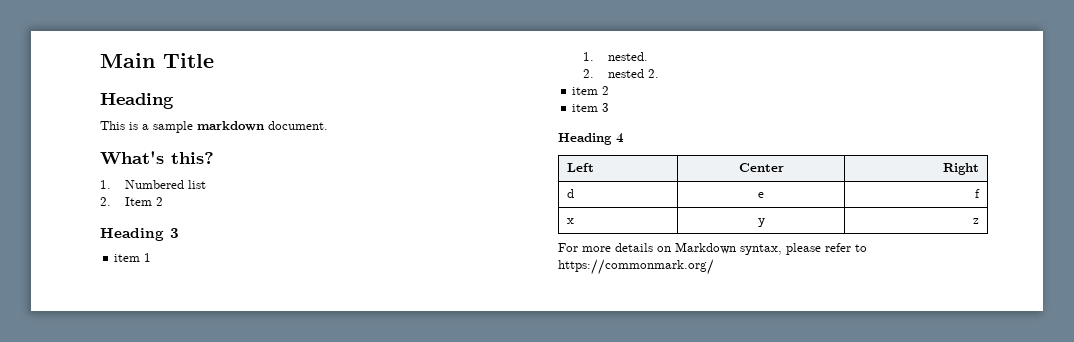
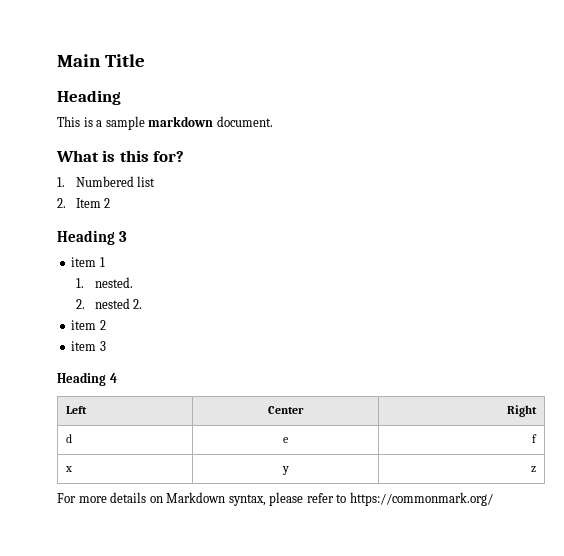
- What's this?
+ What is this for?

